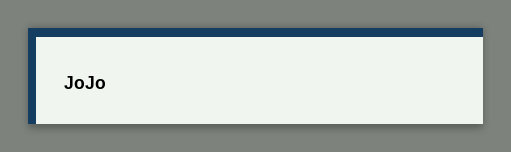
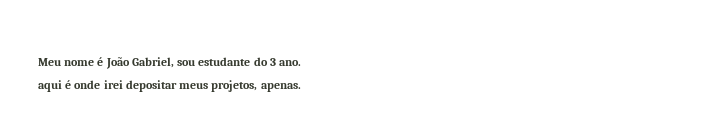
- JoJo
+ Meu nome é João Gabriel, sou estudante do 3 ano.
+ aqui é onde irei depositar meus projetos, apenas.

